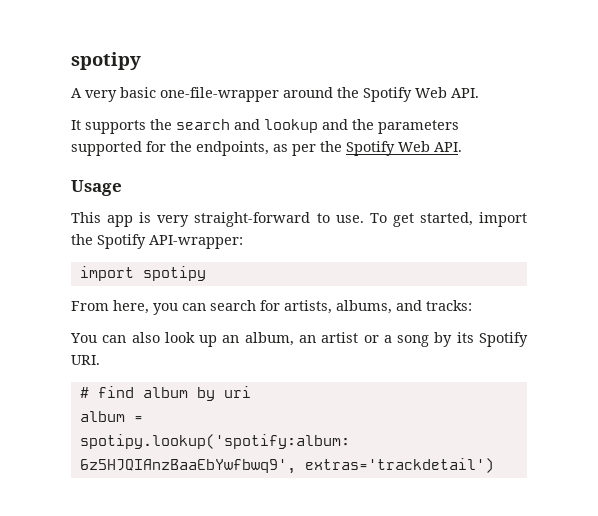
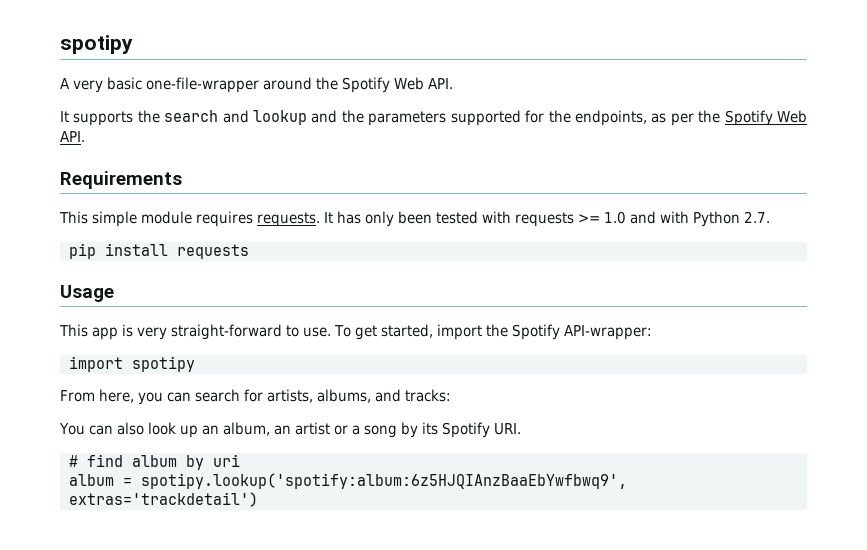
+ Requirements
+ This simple module requires requests. It has only been tested with requests >= 1.0 and with Python 2.7.
+ pip install requests

